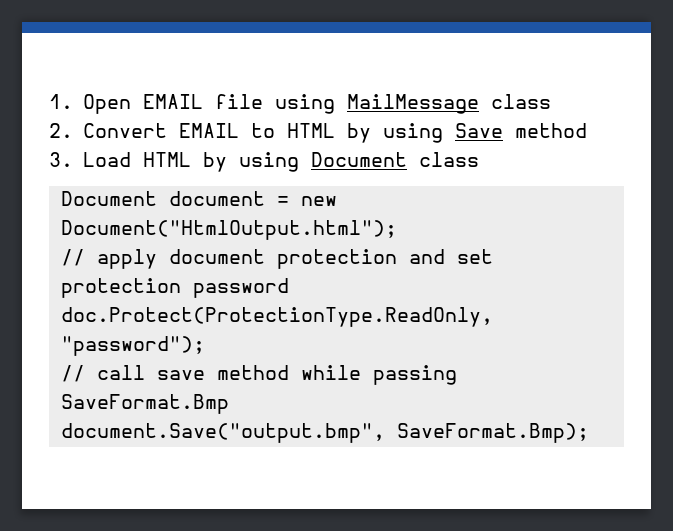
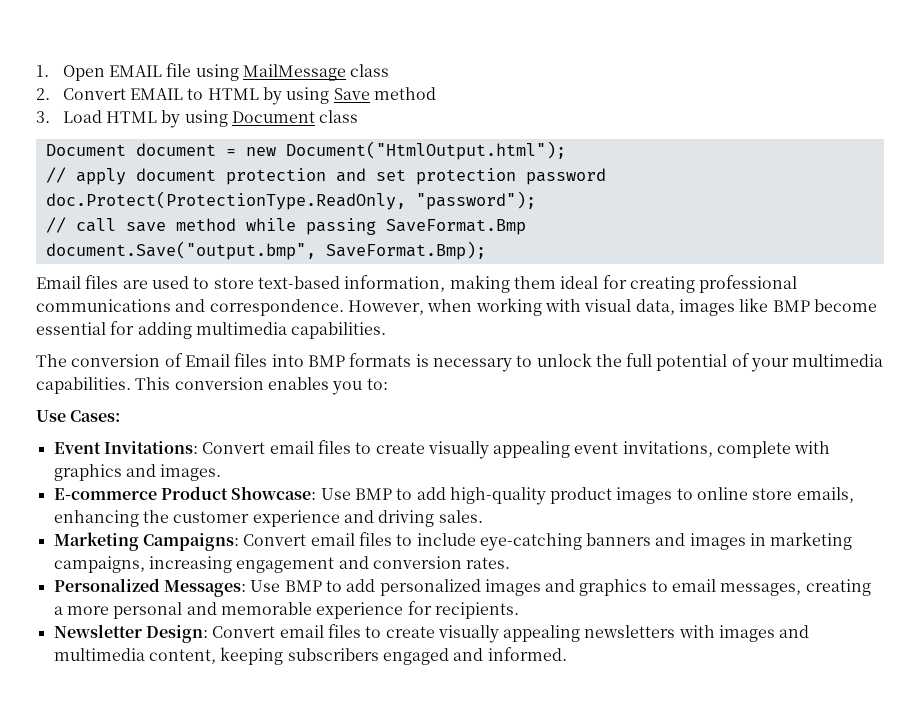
+ Email files are used to store text-based information, making them ideal for creating professional communications and correspondence. However, when working with visual data, images like BMP become essential for adding multimedia capabilities.
+ The conversion of Email files into BMP formats is necessary to unlock the full potential of your multimedia capabilities. This conversion enables you to:
+ Use Cases:
+ Event Invitations: Convert email files to create visually appealing event invitations, complete with graphics and images.
+ E-commerce Product Showcase: Use BMP to add high-quality product images to online store emails, enhancing the customer experience and driving sales.
+ Marketing Campaigns: Convert email files to include eye-catching banners and images in marketing campaigns, increasing engagement and conversion rates.
+ Personalized Messages: Use BMP to add personalized images and graphics to email messages, creating a more personal and memorable experience for recipients.
+ Newsletter Design: Convert email files to create visually appealing newsletters with images and multimedia content, keeping subscribers engaged and informed.

